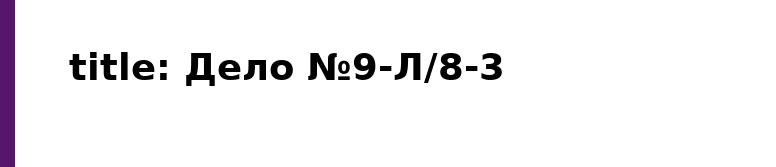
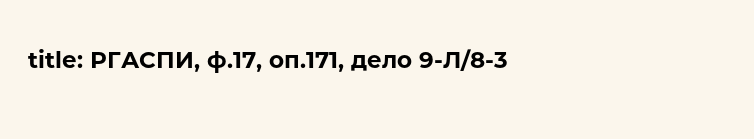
- title: Дело №9-Л/8-3
+ title: РГАСПИ, ф.17, оп.171, дело 9-Л/8-3

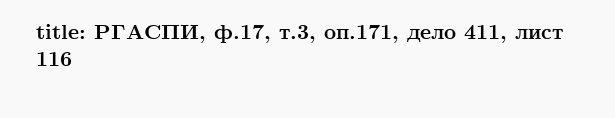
- title: РГАСПИ, ф.17, оп.171, дело 9-Л/8-3
+ title: РГАСПИ, ф.17, т.3, оп.171, дело 411, лист 116

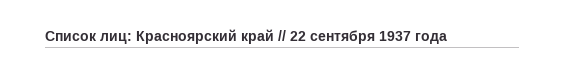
- title: РГАСПИ, ф.17, т.3, оп.171, дело 411, лист 116
+ Список лиц: Красноярский край // 22 сентября 1937 года

